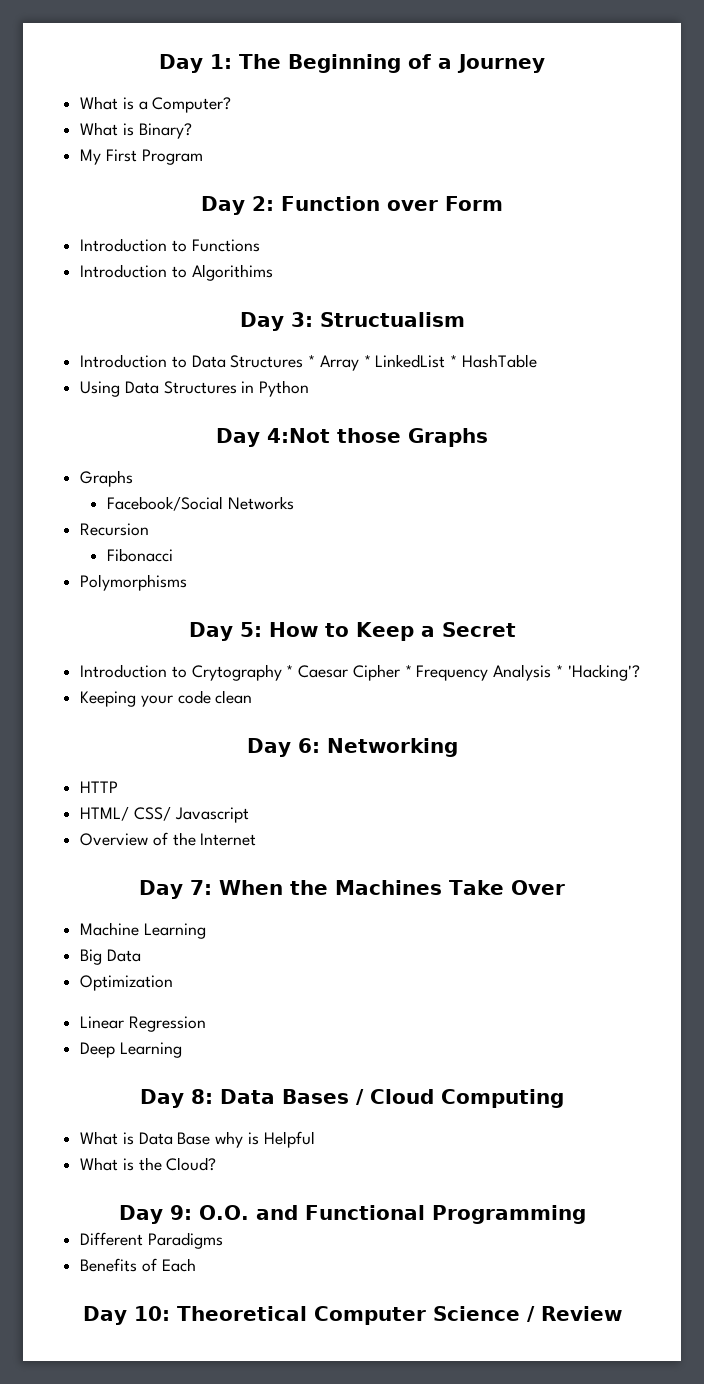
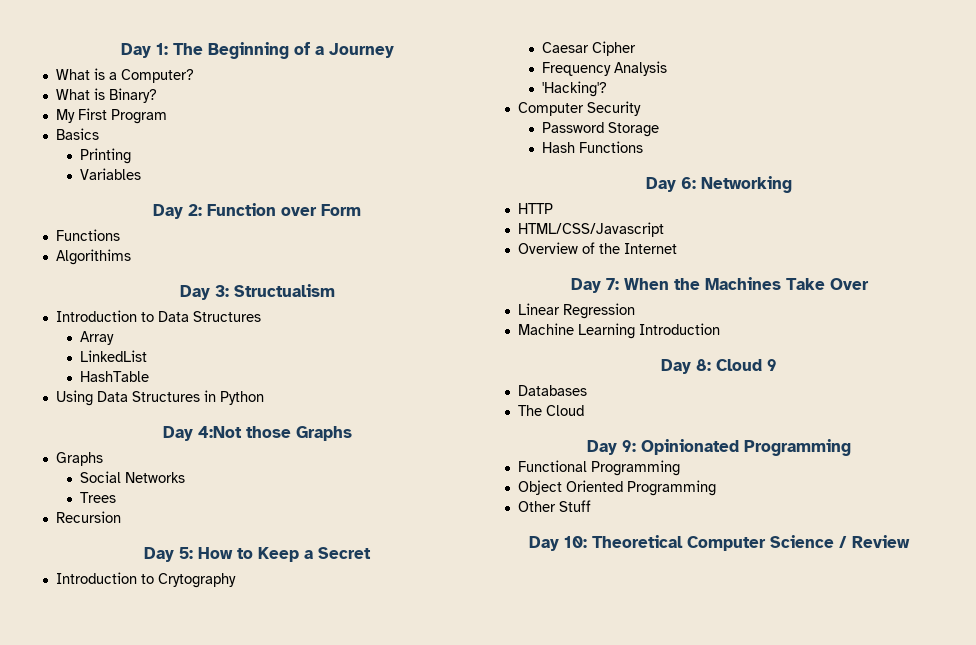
+ Basics
+ Printing
+ Variables
  Day 2: Function over Form
- Introduction to Functions
- Introduction to Algorithims
+ Functions
+ Algorithims
- Introduction to Data Structures * Array * LinkedList * HashTable
+ Introduction to Data Structures
+ Array
+ LinkedList
+ HashTable
- Facebook/Social Networks
+ Social Networks
+ Trees
- Fibonacci
- Polymorphisms
- Introduction to Crytography * Caesar Cipher * Frequency Analysis * 'Hacking'?
+ Introduction to Crytography
+ Caesar Cipher
+ Frequency Analysis
+ 'Hacking'?
- Keeping your code clean
+ Computer Security
+ Password Storage
+ Hash Functions
- HTML/ CSS/ Javascript
+ HTML/CSS/Javascript
- Machine Learning
- Big Data
- Optimization
- Deep Learning
+ Machine Learning Introduction
- Day 8: Data Bases / Cloud Computing
- What is Data Base why is Helpful
- What is the Cloud?
+ Day 8: Cloud 9
+ Databases
+ The Cloud
- Day 9: O.O. and Functional Programming
+ Day 9: Opinionated Programming
+ Functional Programming
- Different Paradigms
- Benefits of Each
+ Object Oriented Programming
+ Other Stuff

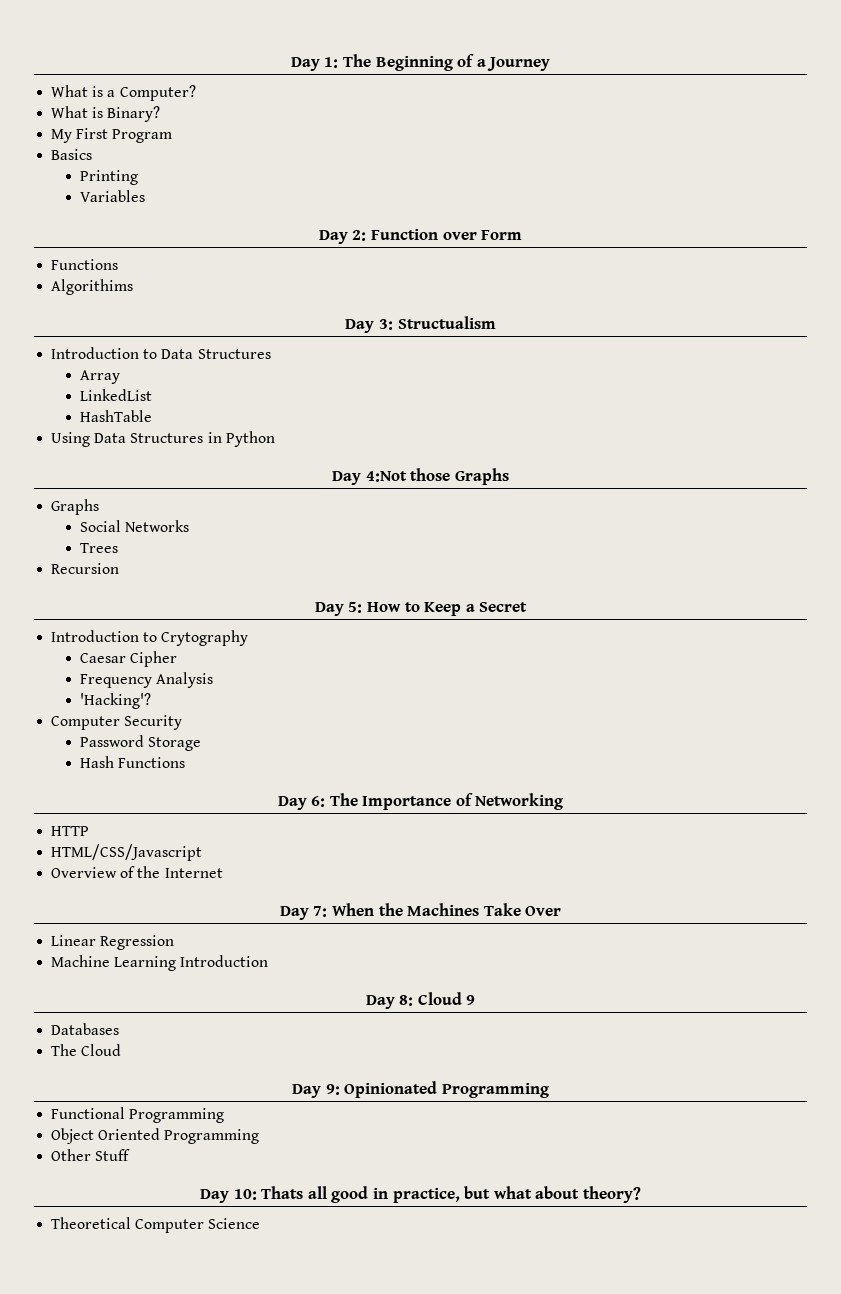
- Day 6: Networking
+ Day 6: The Importance of Networking
- Day 10: Theoretical Computer Science / Review
+ Day 10: Thats all good in practice, but what about theory?
+ Theoretical Computer Science

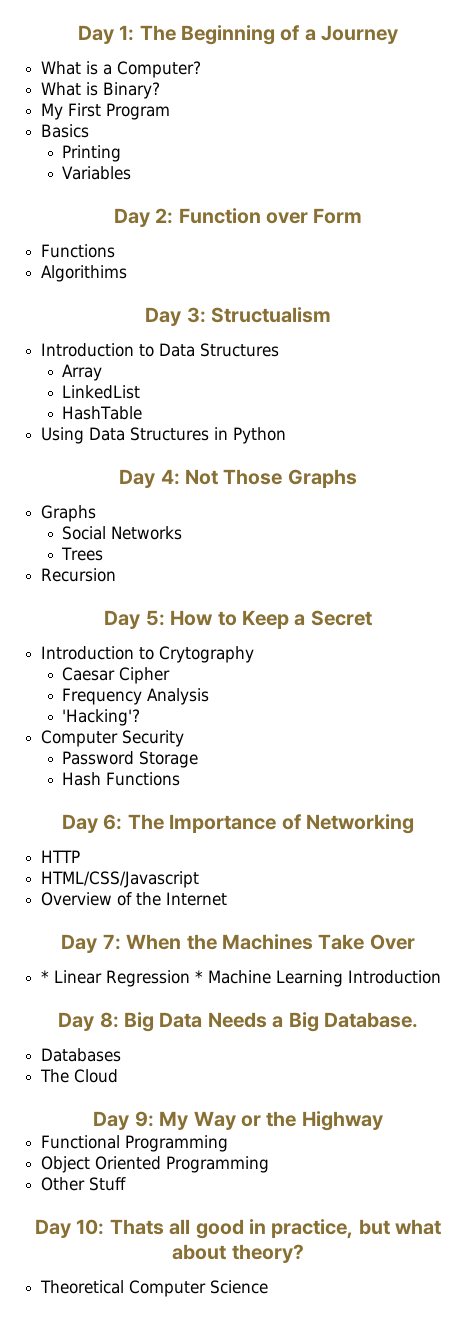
- Day 4:Not those Graphs
+ Day 4: Not Those Graphs
- Linear Regression
- Machine Learning Introduction
+ * Linear Regression * Machine Learning Introduction
- Day 8: Cloud 9
+ Day 8: Big Data Needs a Big Database.
- Day 9: Opinionated Programming
+ Day 9: My Way or the Highway

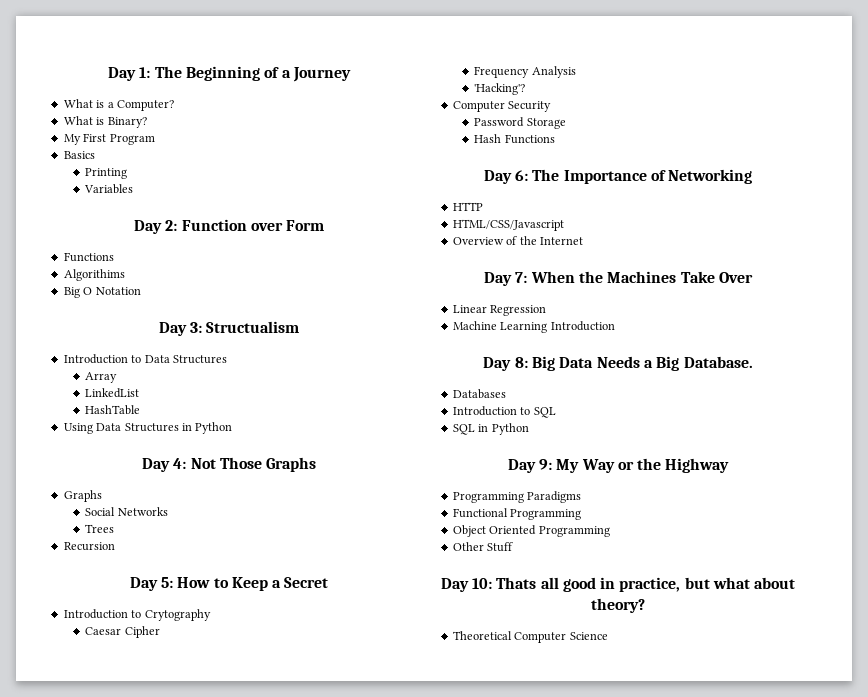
+ Big O Notation
- * Linear Regression * Machine Learning Introduction
+ Linear Regression
+ Machine Learning Introduction
- The Cloud
+ Introduction to SQL
+ SQL in Python
+ Programming Paradigms

